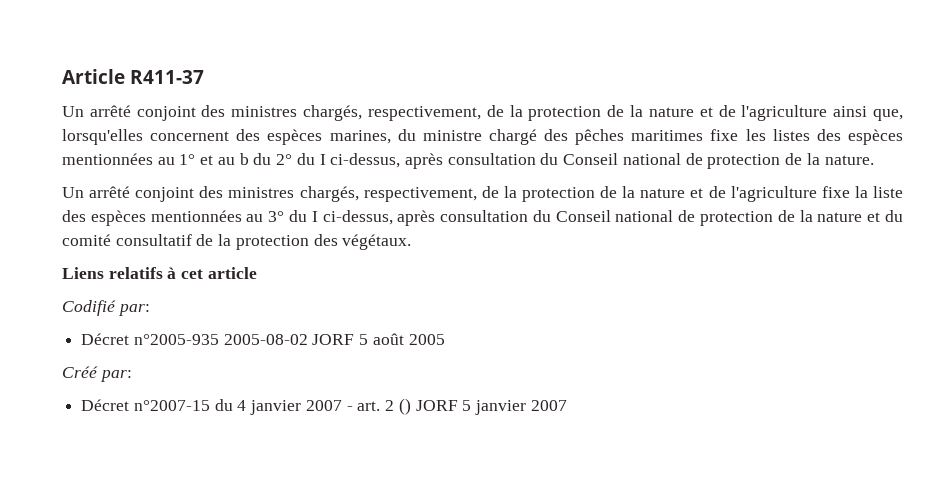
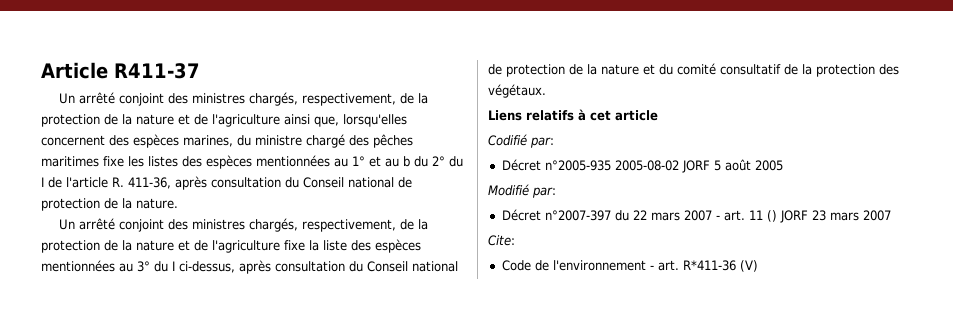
- Un arrêté conjoint des ministres chargés, respectivement, de la protection de la nature et de l'agriculture ainsi que, lorsqu'elles concernent des espèces marines, du ministre chargé des pêches maritimes fixe les listes des espèces mentionnées au 1° et au b du 2° du I ci-dessus, après consultation du Conseil national de protection de la nature.
+ Un arrêté conjoint des ministres chargés, respectivement, de la protection de la nature et de l'agriculture ainsi que, lorsqu'elles concernent des espèces marines, du ministre chargé des pêches maritimes fixe les listes des espèces mentionnées au 1° et au b du 2° du I de l'article R. 411-36, après consultation du Conseil national de protection de la nature.
- Créé par:
- Décret n°2007-15 du 4 janvier 2007 - art. 2 () JORF 5 janvier 2007
+ Modifié par:
+ Décret n°2007-397 du 22 mars 2007 - art. 11 () JORF 23 mars 2007
+ Cite:
+ Code de l'environnement - art. R*411-36 (V)

